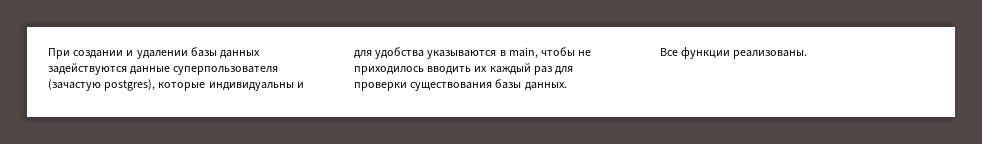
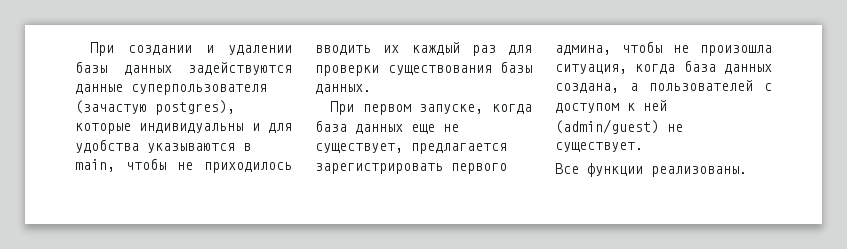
+ При первом запуске, когда база данных еще не существует, предлагается зарегистрировать первого админа, чтобы не произошла ситуация, когда база данных создана, а пользователей с доступом к ней (admin/guest) не существует.

